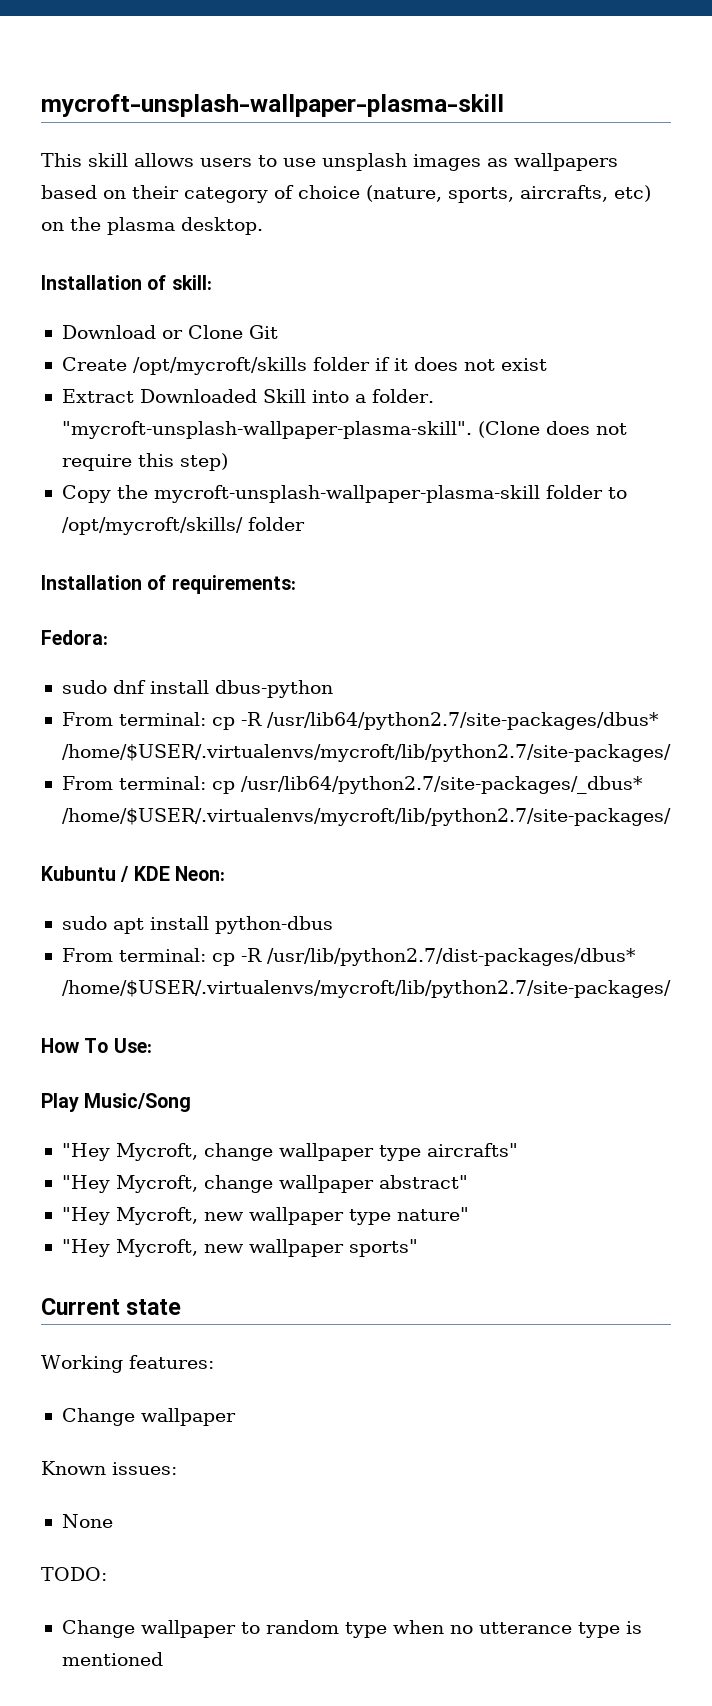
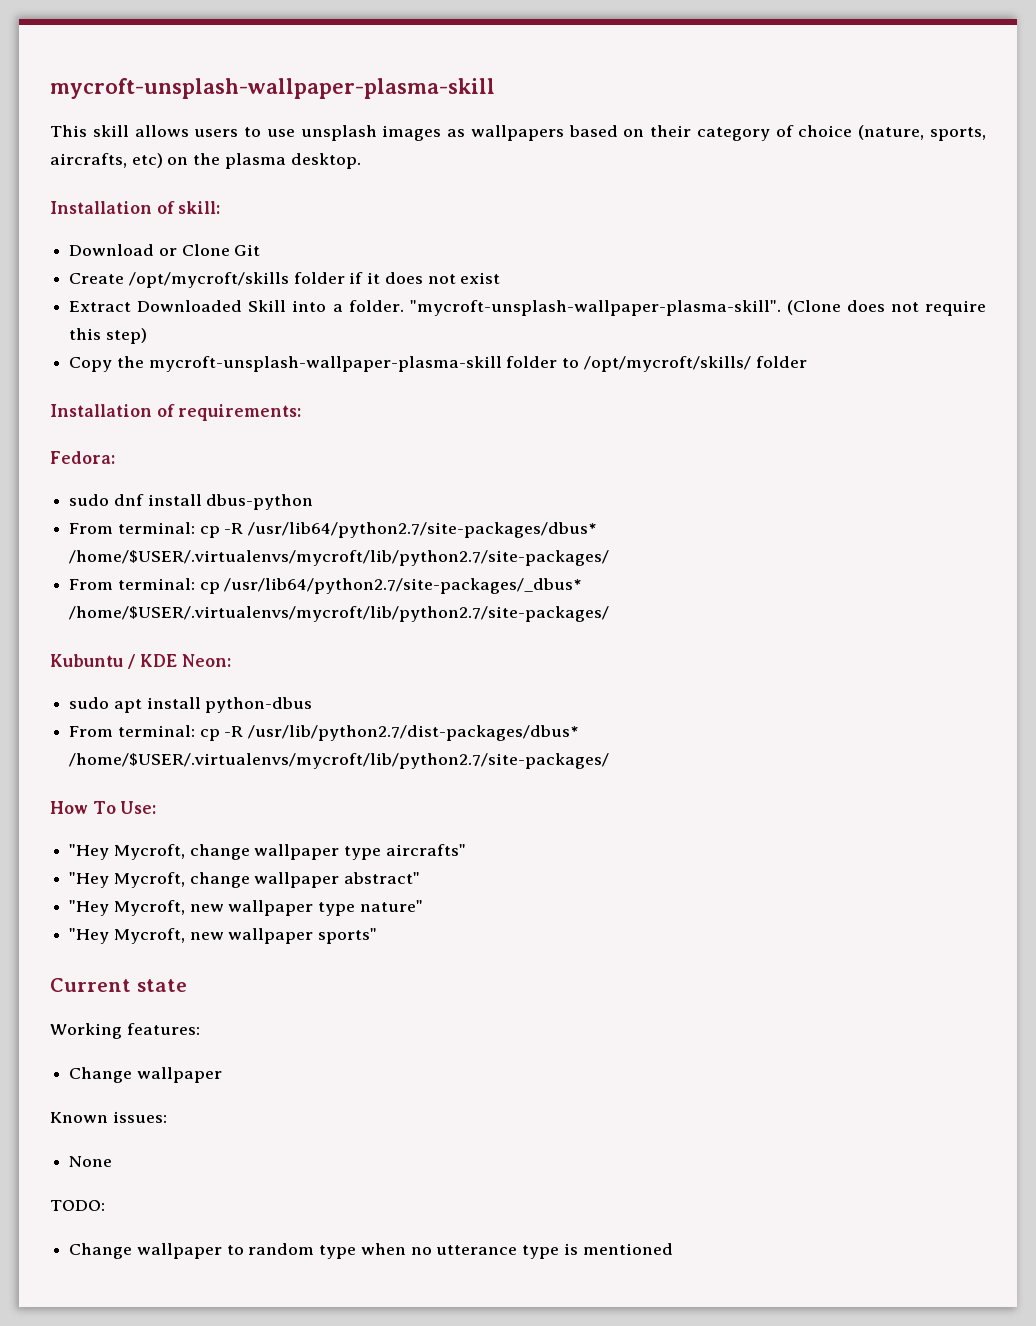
- Play Music/Song

